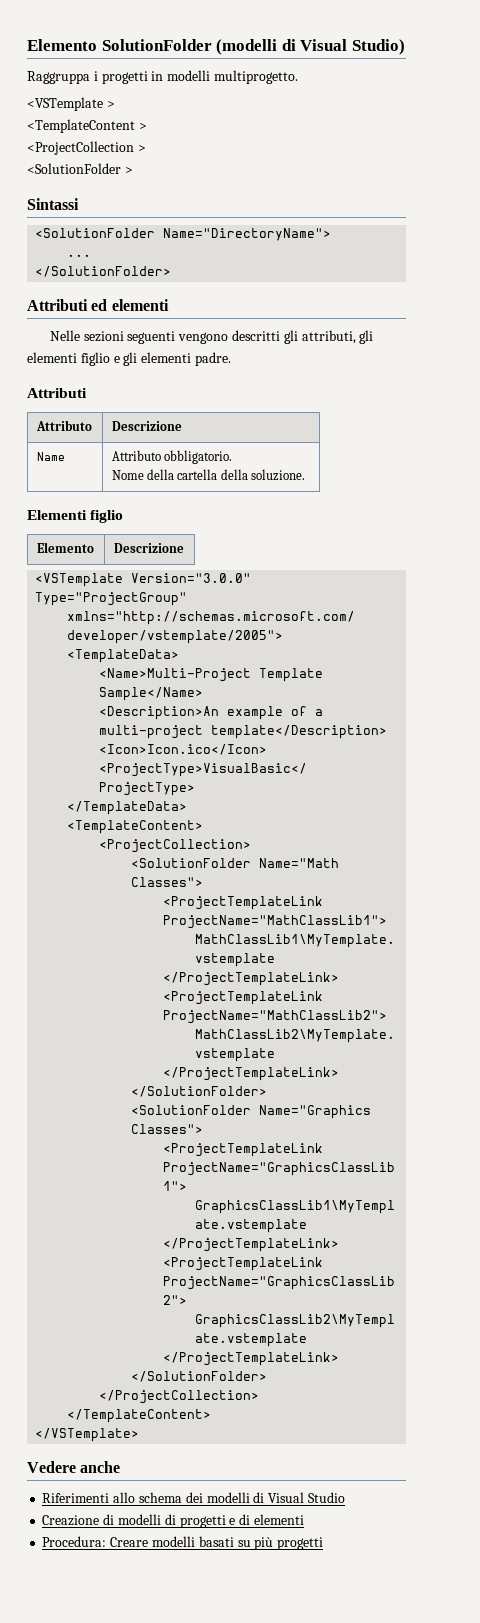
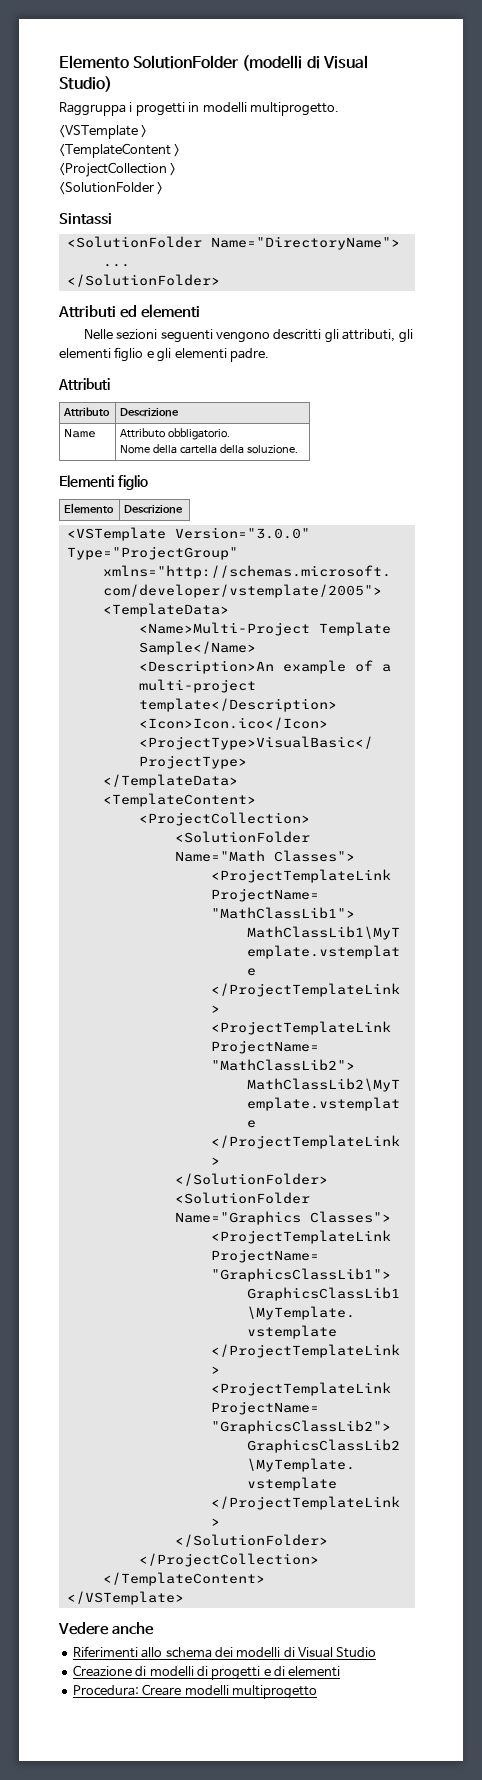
- Procedura: Creare modelli basati su più progetti
+ Procedura: Creare modelli multiprogetto

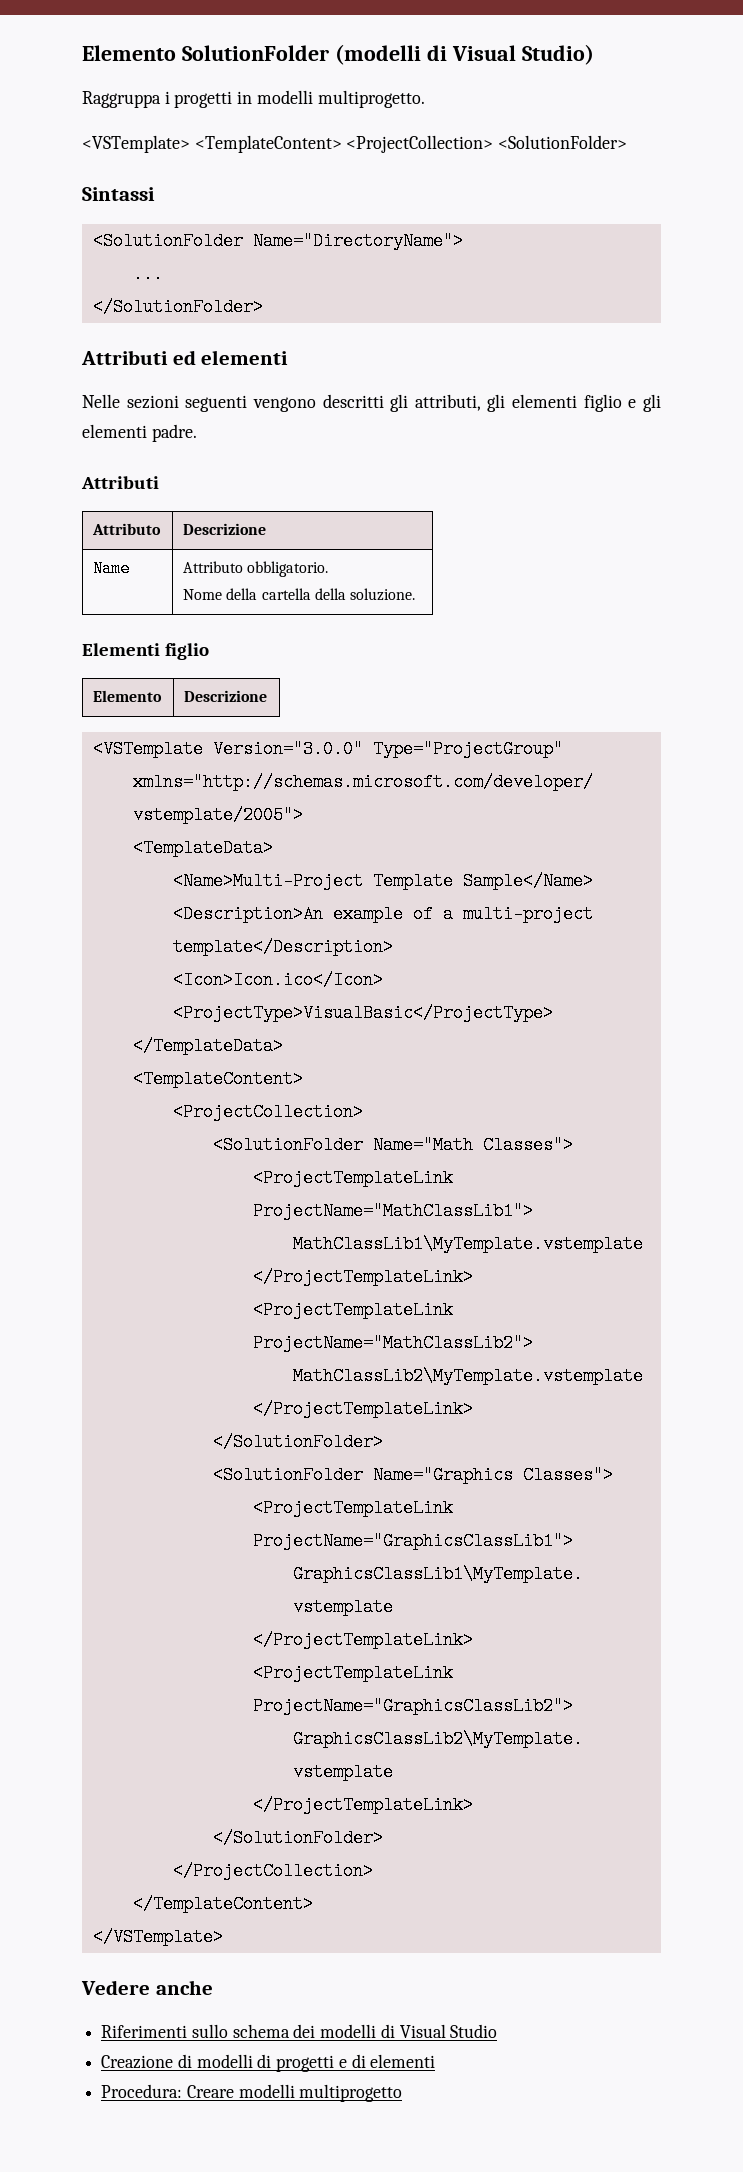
- <VSTemplate >
- <TemplateContent >
- <ProjectCollection >
- <SolutionFolder >
+ <VSTemplate> <TemplateContent> <ProjectCollection> <SolutionFolder>
- Riferimenti allo schema dei modelli di Visual Studio
+ Riferimenti sullo schema dei modelli di Visual Studio

